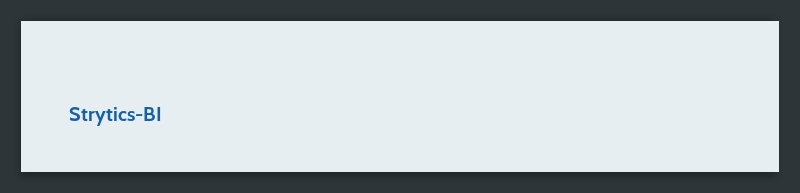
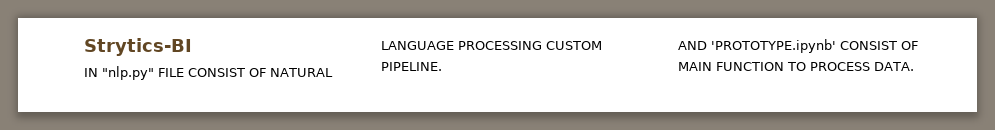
+ IN "nlp.py" FILE CONSIST OF NATURAL LANGUAGE PROCESSING CUSTOM PIPELINE.
+ AND 'PROTOTYPE.ipynb' CONSIST OF MAIN FUNCTION TO PROCESS DATA.

